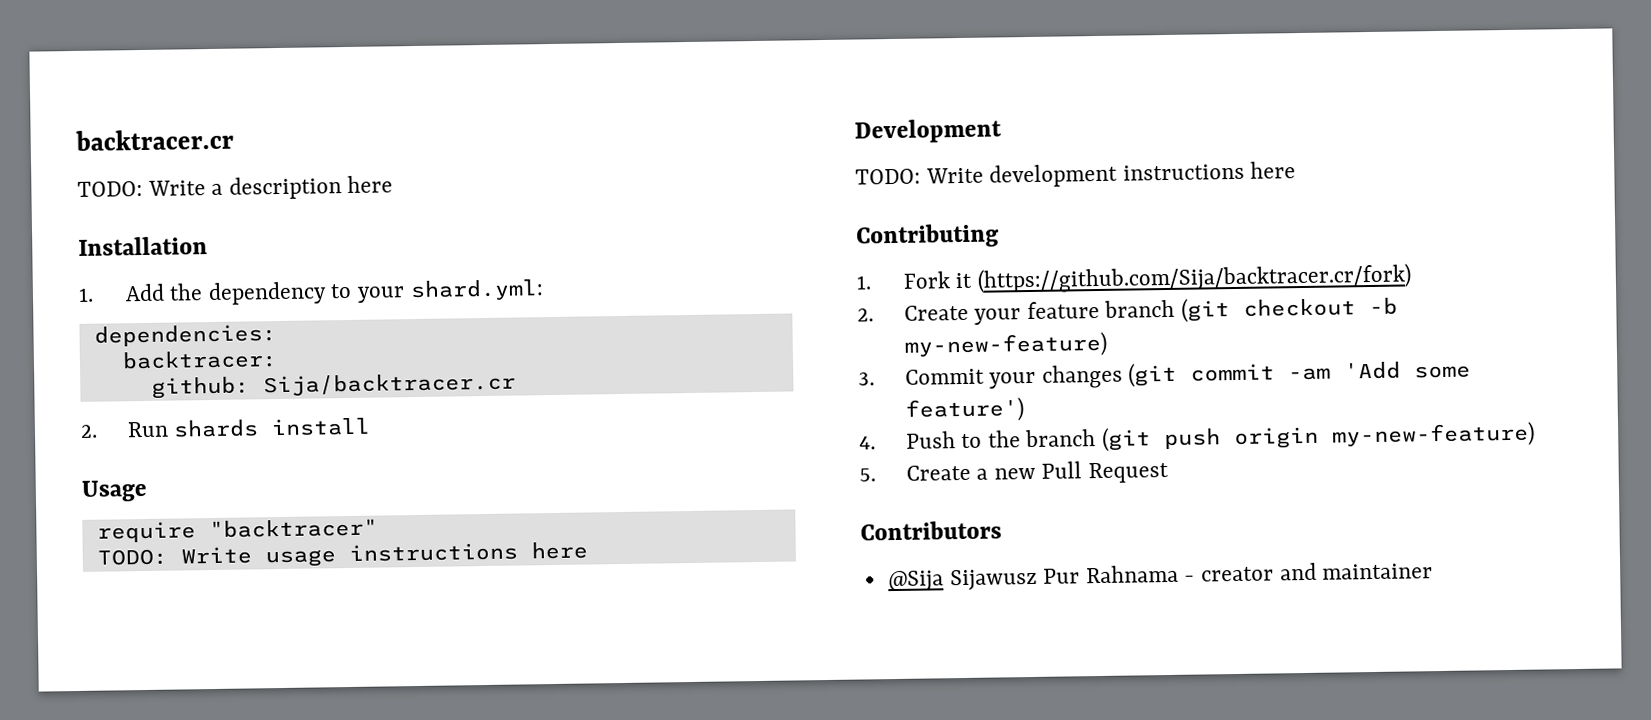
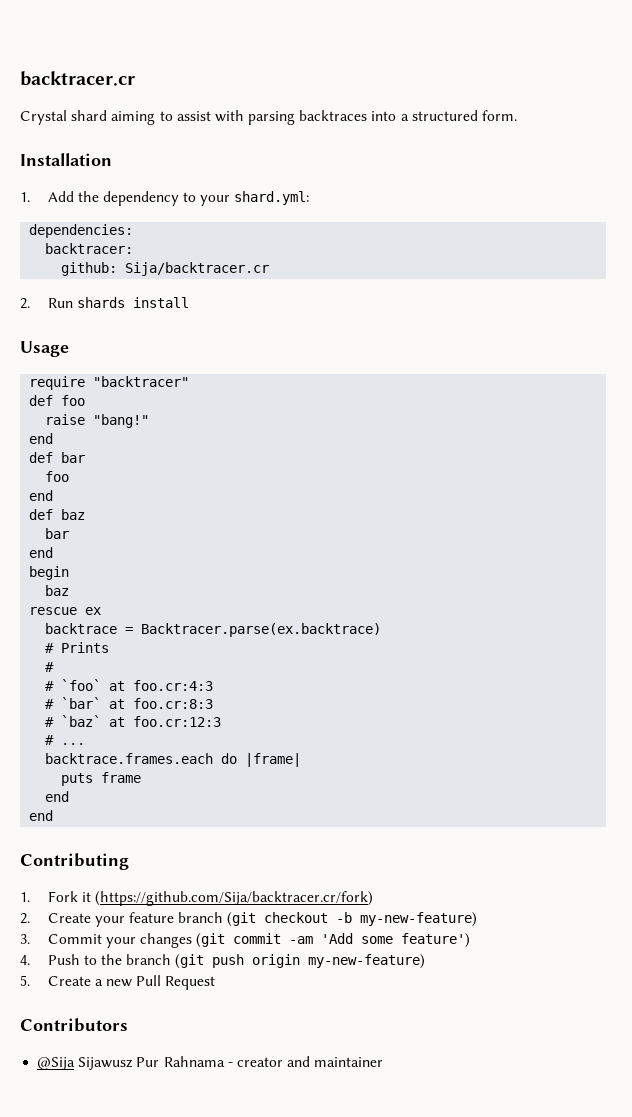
- TODO: Write a description here
+ Crystal shard aiming to assist with parsing backtraces into a structured form.
- TODO: Write usage instructions here
- Development
- TODO: Write development instructions here
+ def foo
+ raise "bang!"
+ end
+ def bar
+ foo
+ end
+ def baz
+ bar
+ end
+ begin
+ baz
+ rescue ex
+ backtrace = Backtracer.parse(ex.backtrace)
+ # Prints
+ #
+ # `foo` at foo.cr:4:3
+ # `bar` at foo.cr:8:3
+ # `baz` at foo.cr:12:3
+ # ...
+ backtrace.frames.each do |frame|
+ puts frame
+ end
+ end

